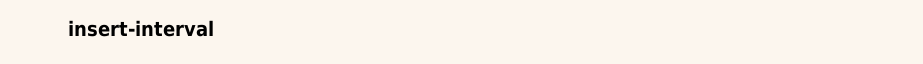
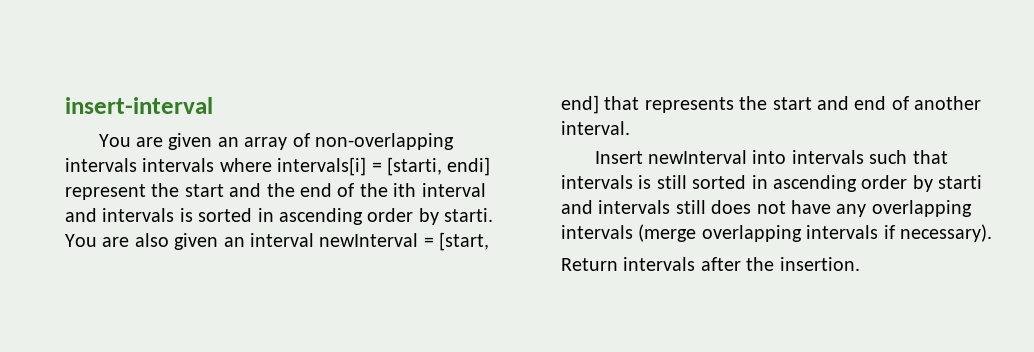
+ You are given an array of non-overlapping intervals intervals where intervals[i] = [starti, endi] represent the start and the end of the ith interval and intervals is sorted in ascending order by starti. You are also given an interval newInterval = [start, end] that represents the start and end of another interval.
+ Insert newInterval into intervals such that intervals is still sorted in ascending order by starti and intervals still does not have any overlapping intervals (merge overlapping intervals if necessary).
+ Return intervals after the insertion.

